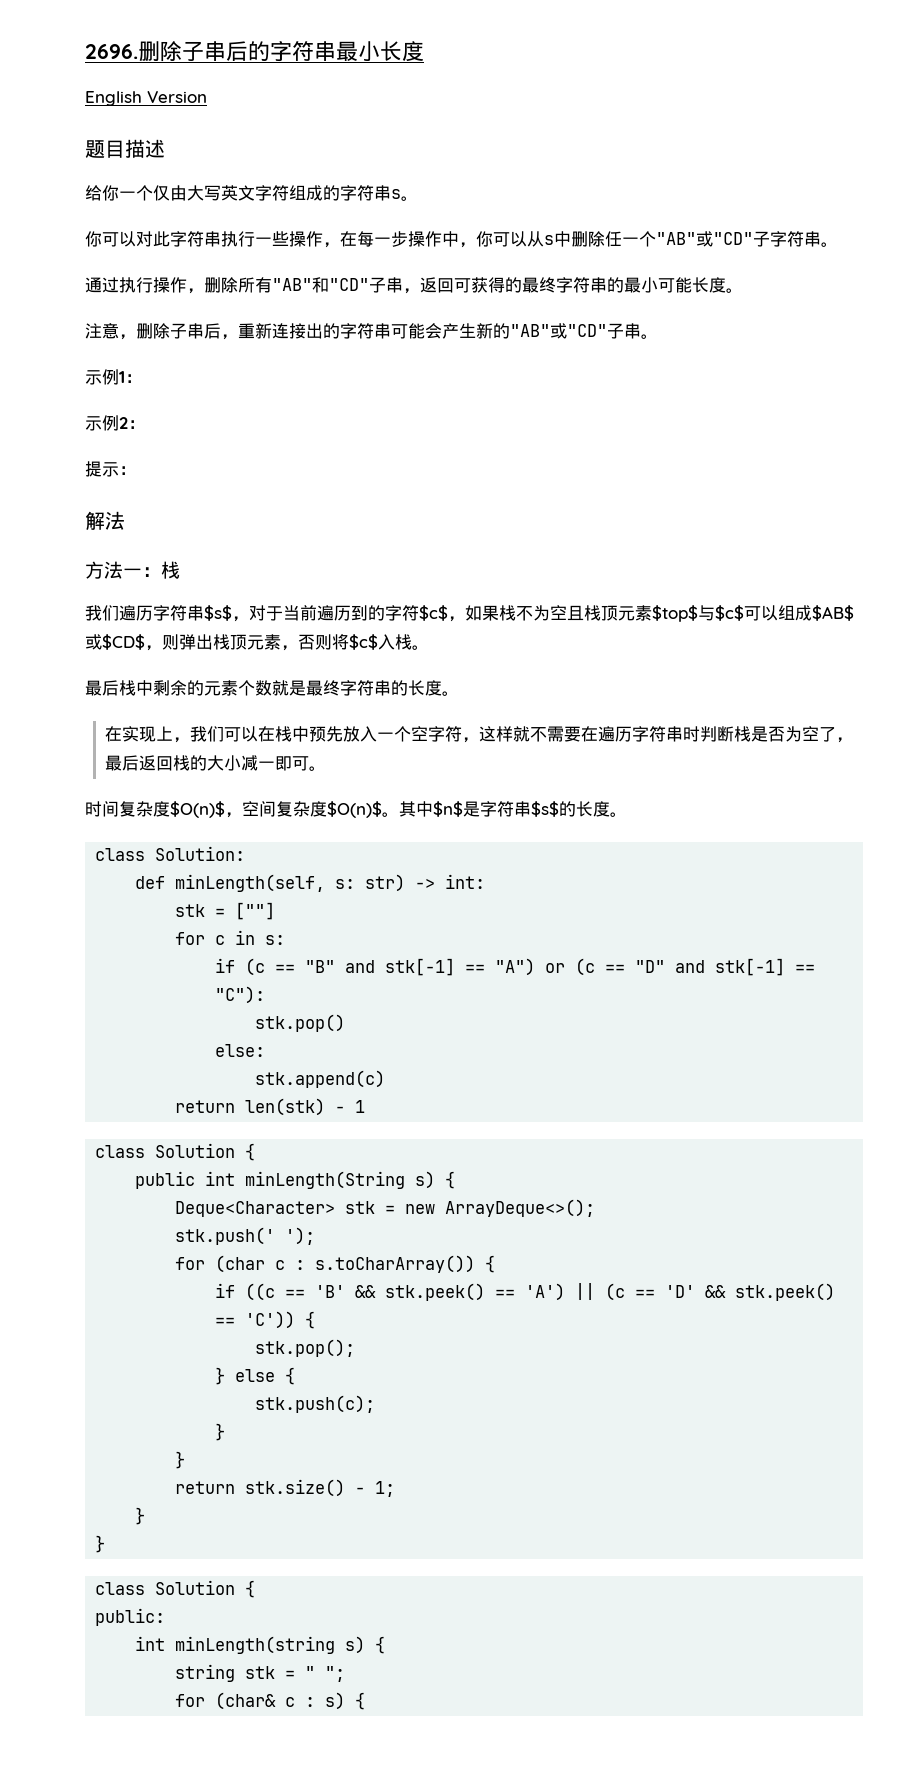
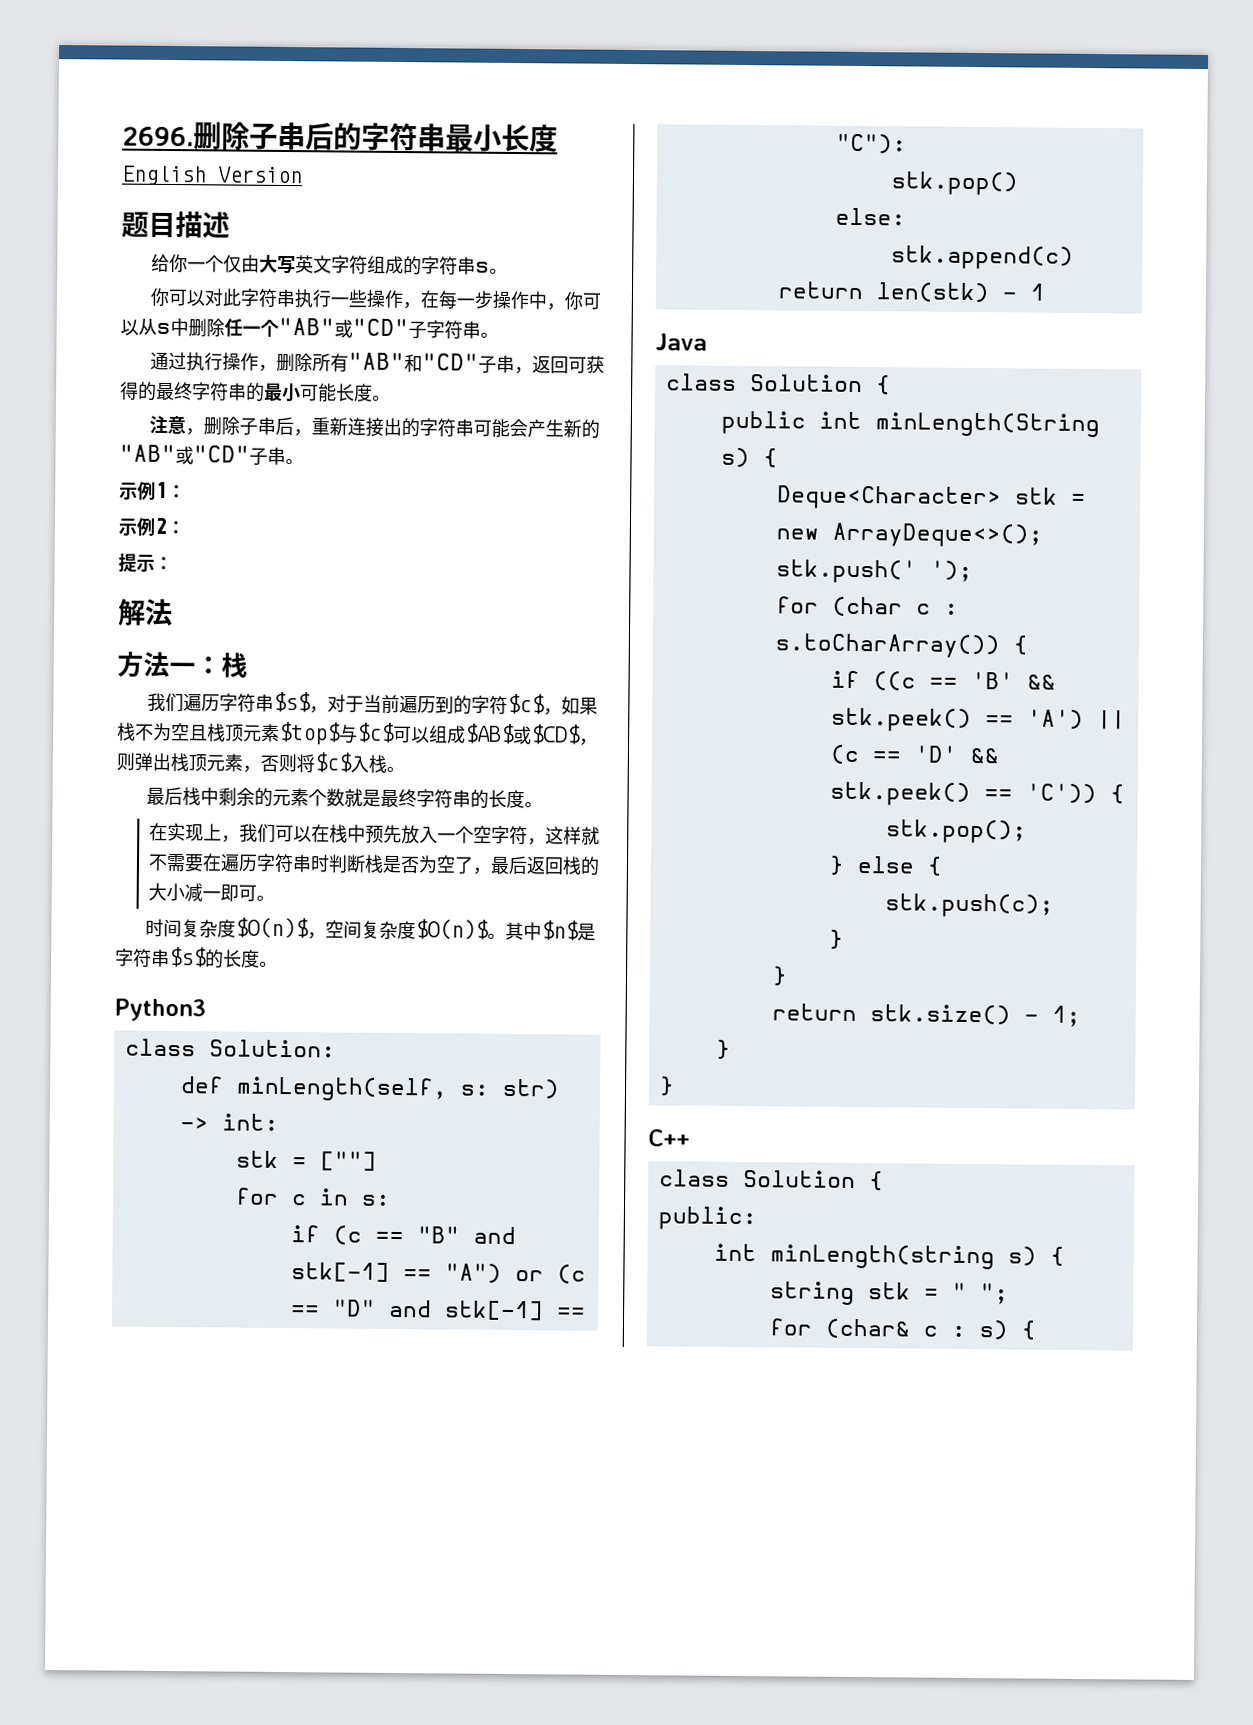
+ Python3
+ Java
+ C++

